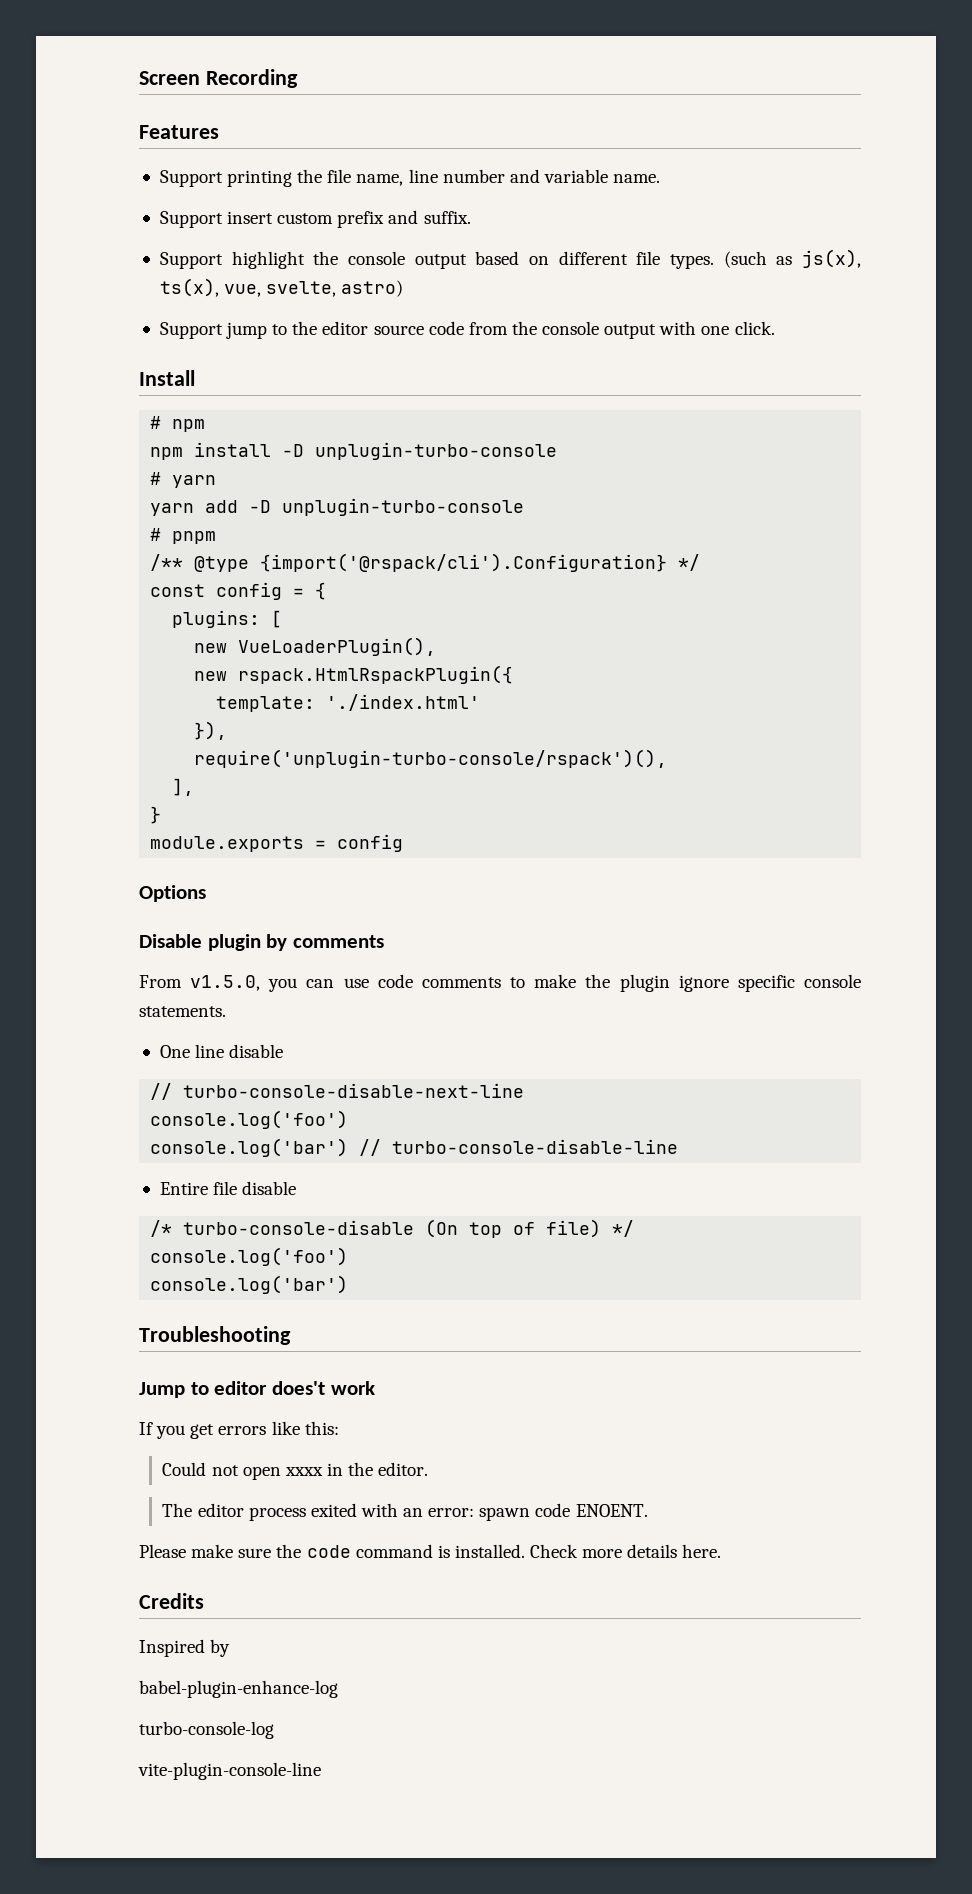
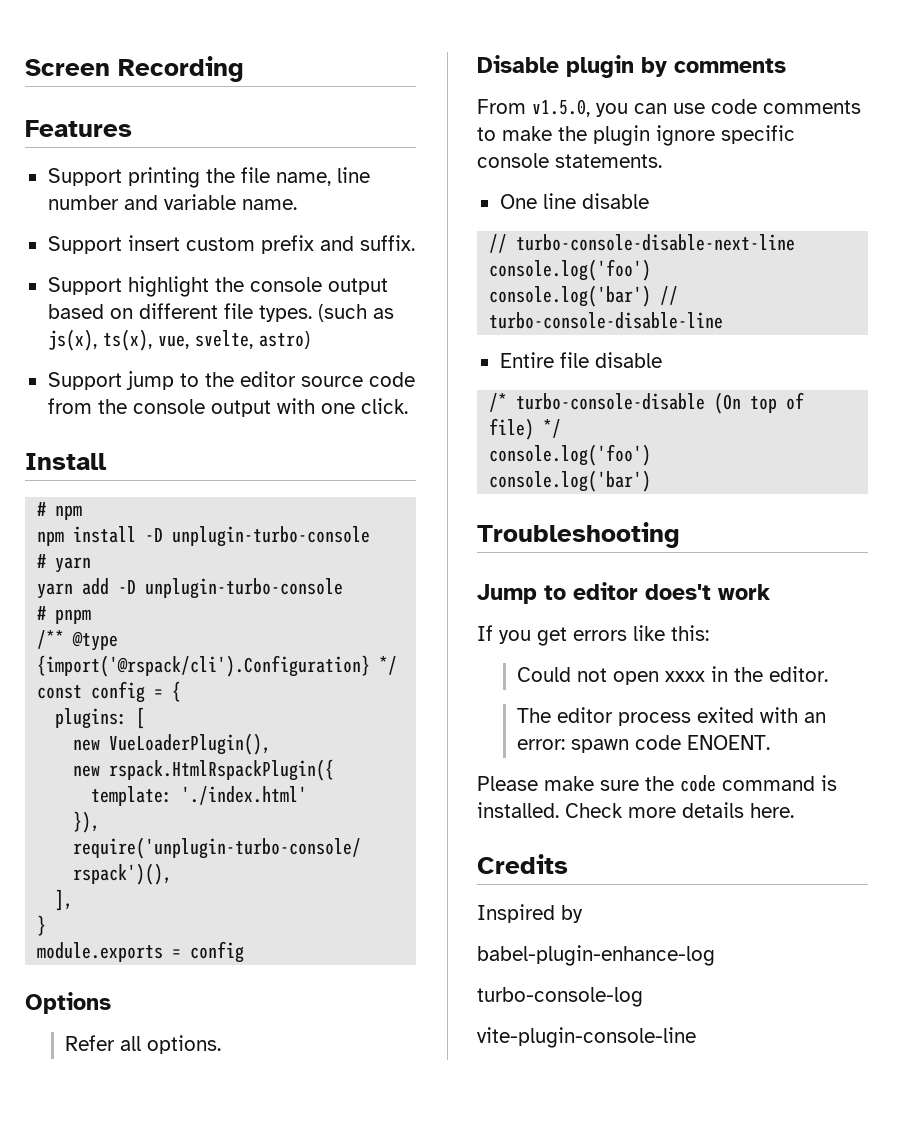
+ Refer all options.

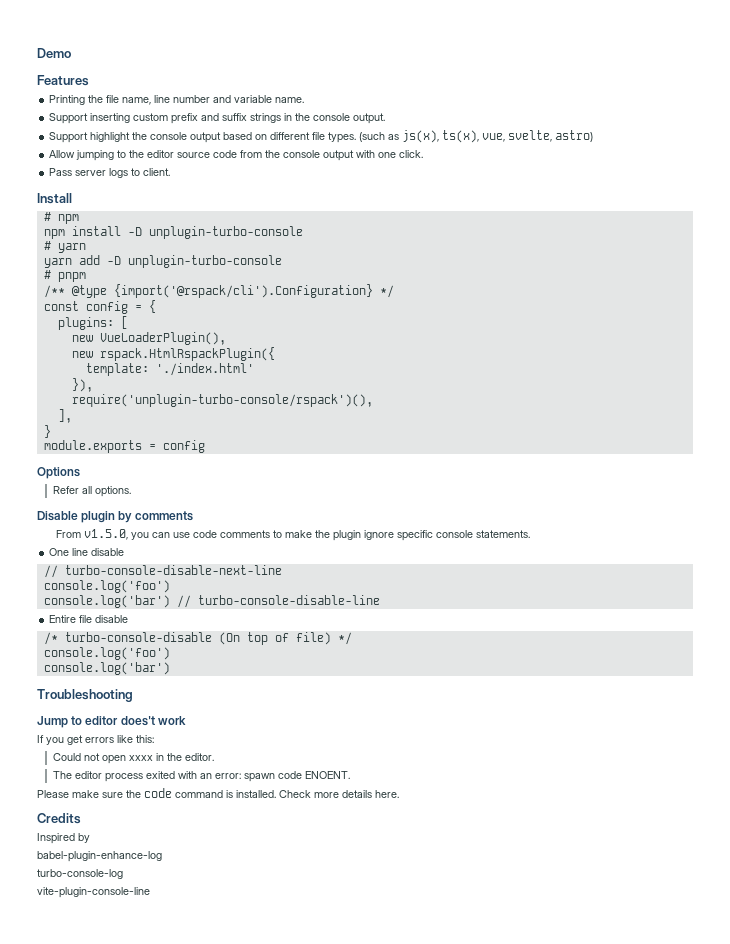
- Screen Recording
+ Demo
- Support printing the file name, line number and variable name.
+ Printing the file name, line number and variable name.
- Support insert custom prefix and suffix.
+ Support inserting custom prefix and suffix strings in the console output.
- Support jump to the editor source code from the console output with one click.
+ Allow jumping to the editor source code from the console output with one click.
+ Pass server logs to client.

